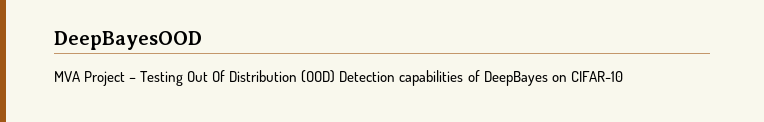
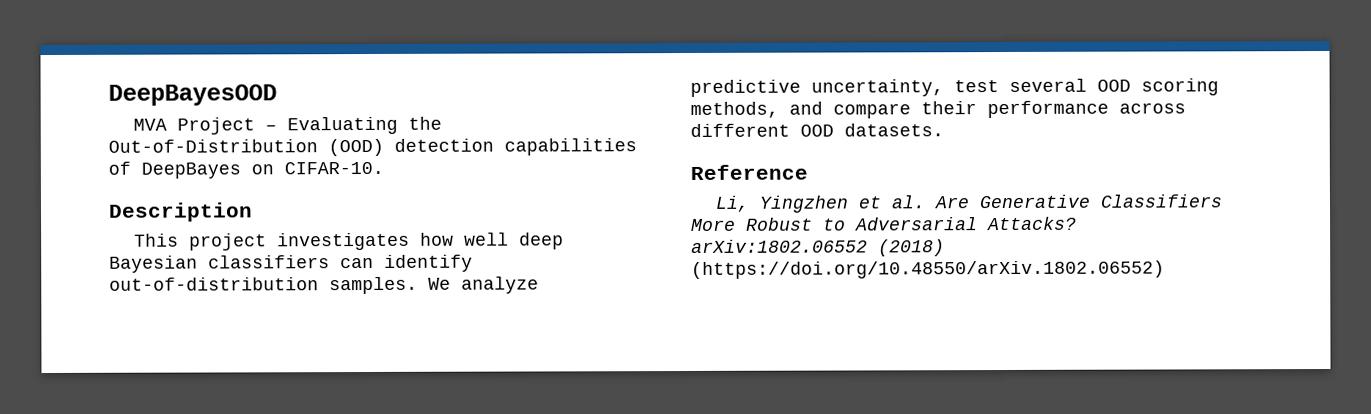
- MVA Project – Testing Out Of Distribution (OOD) Detection capabilities of DeepBayes on CIFAR-10
+ MVA Project – Evaluating the Out-of-Distribution (OOD) detection capabilities of DeepBayes on CIFAR-10.
+ Description
+ This project investigates how well deep Bayesian classifiers can identify out-of-distribution samples. We analyze predictive uncertainty, test several OOD scoring methods, and compare their performance across different OOD datasets.
+ Reference
+ Li, Yingzhen et al. Are Generative Classifiers More Robust to Adversarial Attacks? arXiv:1802.06552 (2018) (https://doi.org/10.48550/arXiv.1802.06552)

